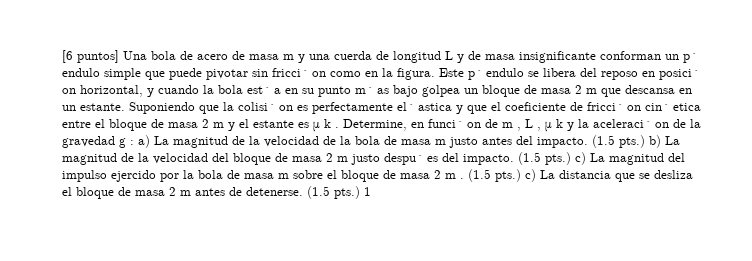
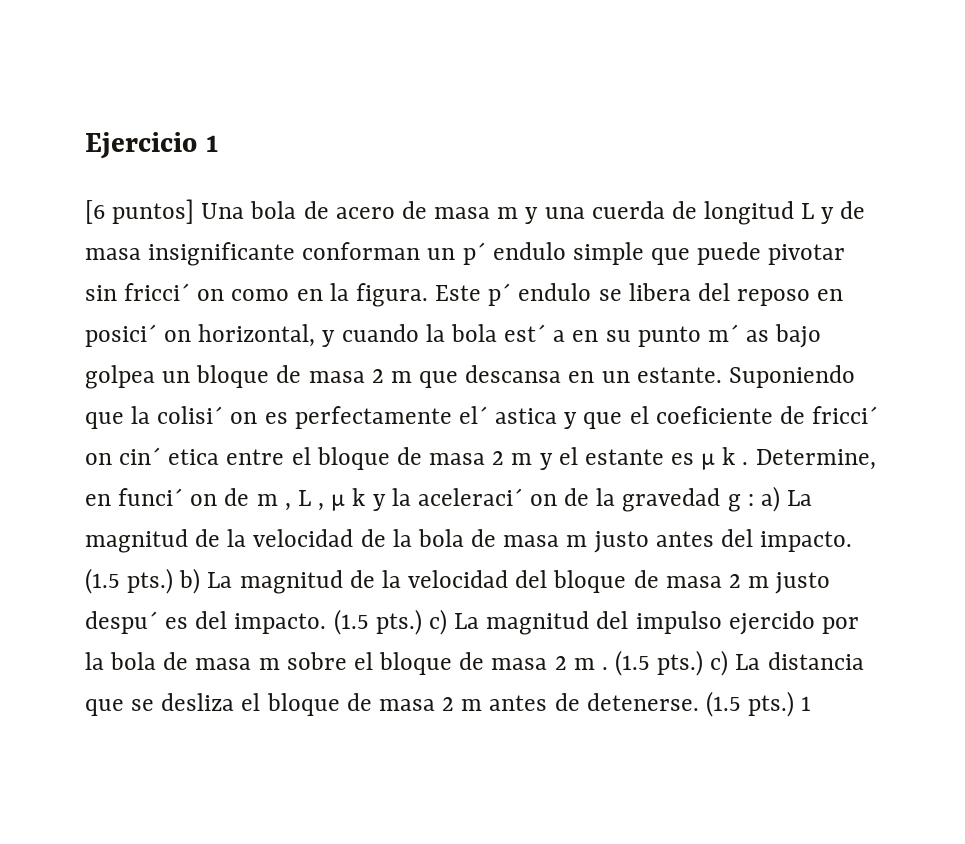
+ Ejercicio 1

